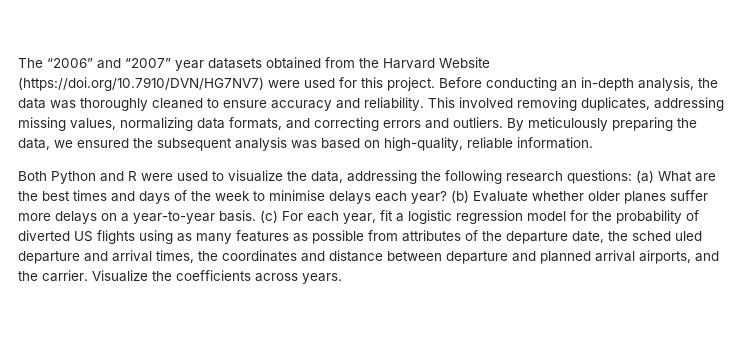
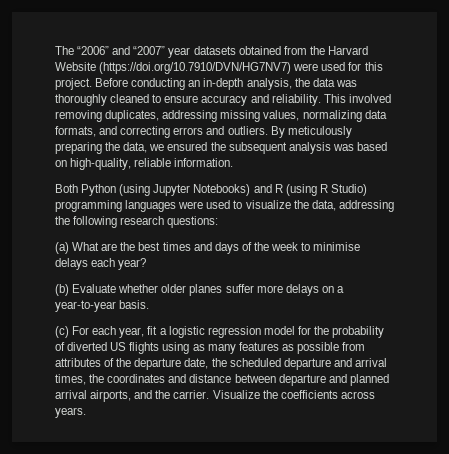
- Both Python and R were used to visualize the data, addressing the following research questions: (a) What are the best times and days of the week to minimise delays each year? (b) Evaluate whether older planes suffer more delays on a year-to-year basis. (c) For each year, fit a logistic regression model for the probability of diverted US flights using as many features as possible from attributes of the departure date, the sched uled departure and arrival times, the coordinates and distance between departure and planned arrival airports, and the carrier.
+ Both Python (using Jupyter Notebooks) and R (using R Studio) programming languages were used to visualize the data, addressing the following research questions:
+ (a) What are the best times and days of the week to minimise delays each year?
+ (b) Evaluate whether older planes suffer more delays on a year-to-year basis.
+ (c) For each year, fit a logistic regression model for the probability of diverted US flights using as many features as possible from attributes of the departure date, the scheduled departure and arrival times, the coordinates and distance between departure and planned arrival airports, and the carrier.

